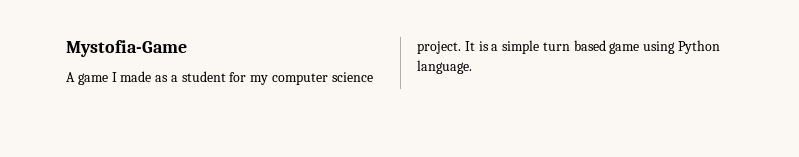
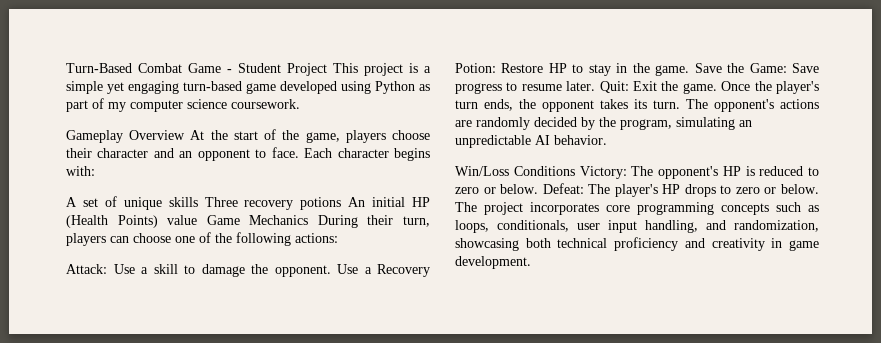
- Mystofia-Game
- A game I made as a student for my computer science project. It is a simple turn based game using Python language.
+ Turn-Based Combat Game - Student Project This project is a simple yet engaging turn-based game developed using Python as part of my computer science coursework.
+ Gameplay Overview At the start of the game, players choose their character and an opponent to face. Each character begins with:
+ A set of unique skills Three recovery potions An initial HP (Health Points) value Game Mechanics During their turn, players can choose one of the following actions:
+ Attack: Use a skill to damage the opponent. Use a Recovery Potion: Restore HP to stay in the game. Save the Game: Save progress to resume later. Quit: Exit the game. Once the player's turn ends, the opponent takes its turn. The opponent's actions are randomly decided by the program, simulating an unpredictable AI behavior.
+ Win/Loss Conditions Victory: The opponent's HP is reduced to zero or below. Defeat: The player's HP drops to zero or below. The project incorporates core programming concepts such as loops, conditionals, user input handling, and randomization, showcasing both technical proficiency and creativity in game development.

